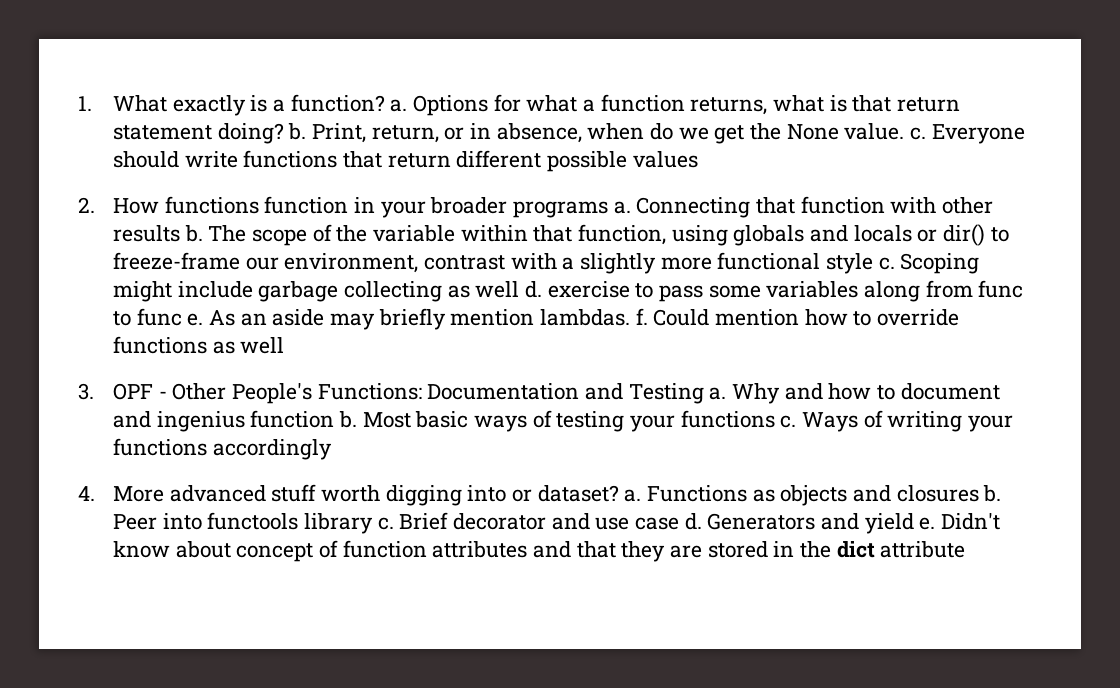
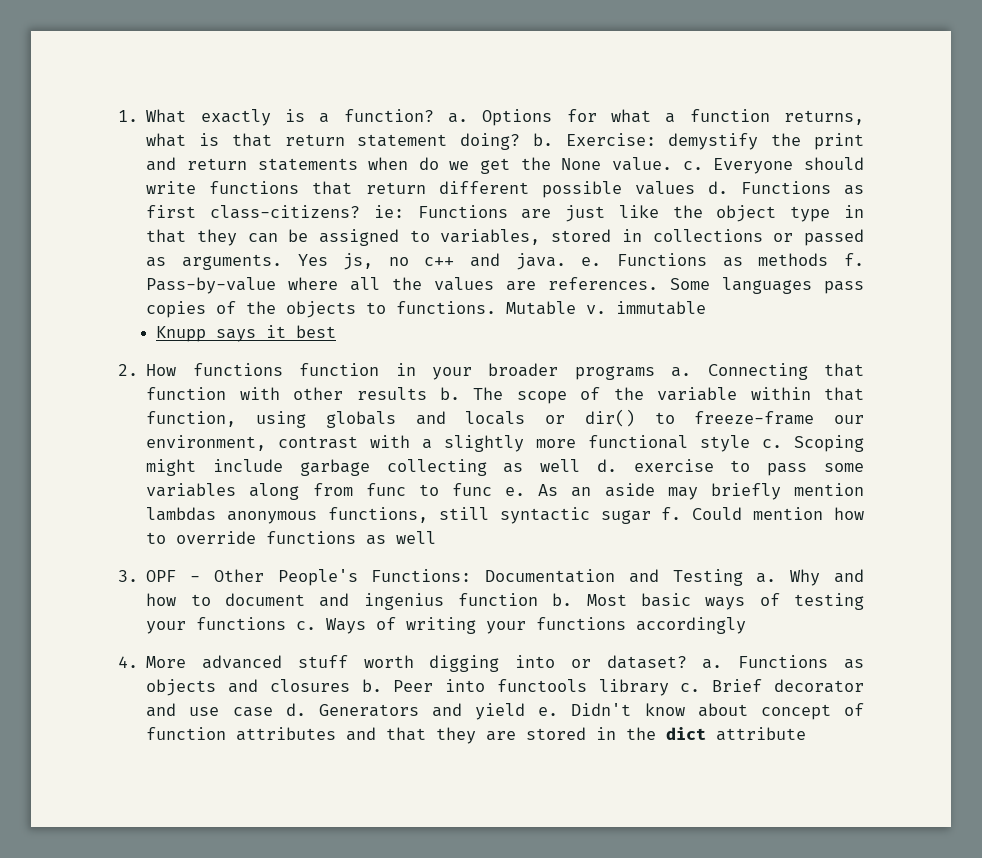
- Print, return, or in absence, when do we get the None value. c.
+ Exercise: demystify the print and return statements when do we get the None value. c.
- Everyone should write functions that return different possible values
+ Everyone should write functions that return different possible values d. Functions as first class-citizens? ie: Functions are just like the object type in that they can be assigned to variables, stored in collections or passed as arguments. Yes js, no c++ and java. e. Functions as methods f. Pass-by-value where all the values are references. Some languages pass copies of the objects to functions. Mutable v. immutable
+ Knupp says it best
- As an aside may briefly mention lambdas. f.
+ As an aside may briefly mention lambdas anonymous functions, still syntactic sugar f.

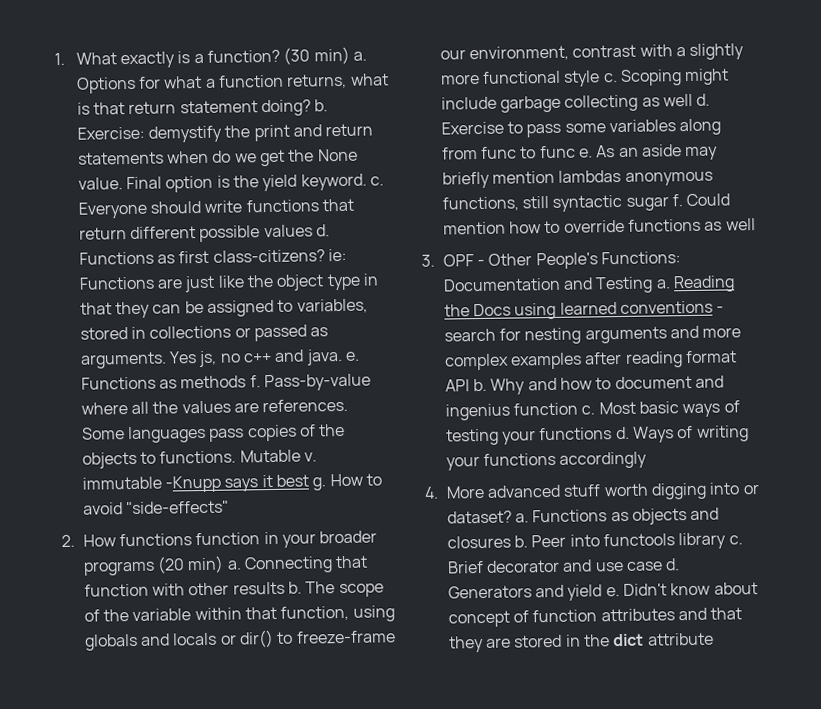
- 1. What exactly is a function? a.
+ 1. What exactly is a function? (30 min) a.
- Exercise: demystify the print and return statements when do we get the None value. c.
+ Exercise: demystify the print and return statements when do we get the None value. Final option is the yield keyword. c.
- Mutable v. immutable
- Knupp says it best
+ Mutable v. immutable -Knupp says it best g. How to avoid "side-effects"
- 2. How functions function in your broader programs a.
+ 2. How functions function in your broader programs (20 min) a.
- Scoping might include garbage collecting as well d. exercise to pass some variables along from func to func e.
+ Scoping might include garbage collecting as well d. Exercise to pass some variables along from func to func e.
+ Reading the Docs using learned conventions - search for nesting arguments and more complex examples after reading format API b.
- Why and how to document and ingenius function b.
+ Why and how to document and ingenius function c.
- Most basic ways of testing your functions c.
+ Most basic ways of testing your functions d.

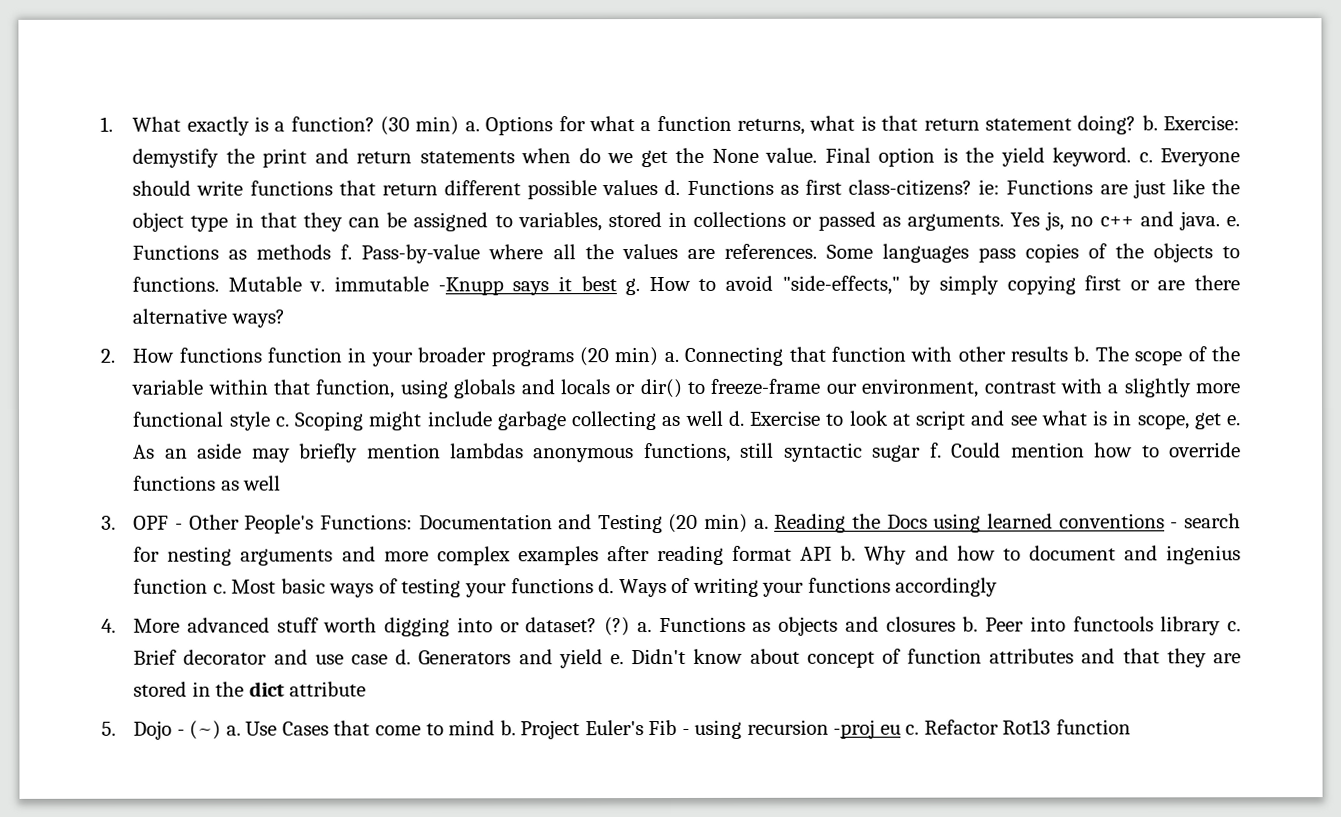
- How to avoid "side-effects"
+ How to avoid "side-effects," by simply copying first or are there alternative ways?
- Exercise to pass some variables along from func to func e.
+ Exercise to look at script and see what is in scope, get e.
- 3. OPF - Other People's Functions: Documentation and Testing a.
+ 3. OPF - Other People's Functions: Documentation and Testing (20 min) a.
- 4. More advanced stuff worth digging into or dataset? a.
+ 4. More advanced stuff worth digging into or dataset? (?) a.
+ 5. Dojo - (~) a. Use Cases that come to mind b. Project Euler's Fib - using recursion -proj eu c. Refactor Rot13 function

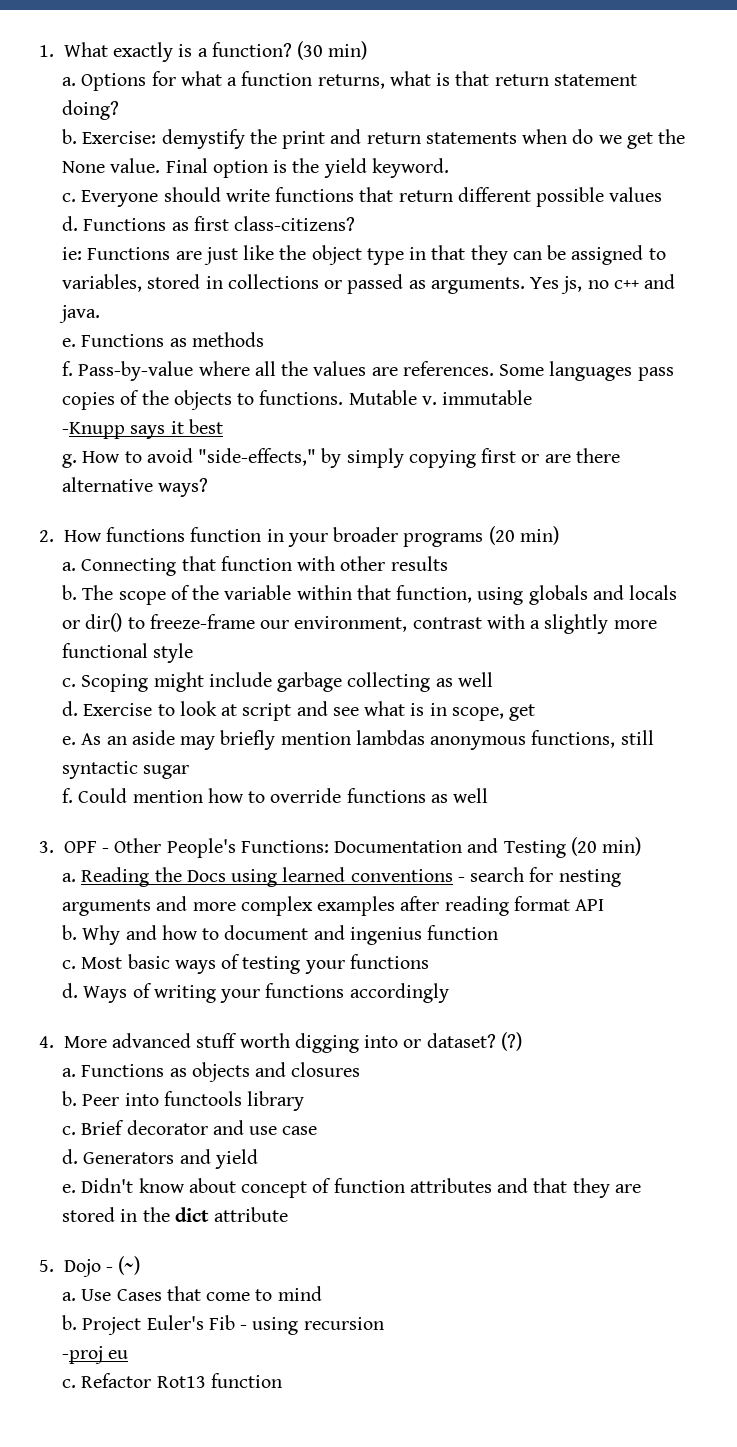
- (30 min) a.
+ (30 min)
+ a.
- Options for what a function returns, what is that return statement doing? b.
+ Options for what a function returns, what is that return statement doing?
+ b.
- Final option is the yield keyword. c.
+ Final option is the yield keyword.
+ c.
- Everyone should write functions that return different possible values d.
+ Everyone should write functions that return different possible values
+ d.
- Functions as first class-citizens? ie: Functions are just like the object type in that they can be assigned to variables, stored in collections or passed as arguments.
+ Functions as first class-citizens?
+ ie: Functions are just like the object type in that they can be assigned to variables, stored in collections or passed as arguments.
- Yes js, no c++ and java. e.
+ Yes js, no c++ and java.
+ e.
- Functions as methods f.
+ Functions as methods
+ f.
- Mutable v. immutable -Knupp says it best g.
+ Mutable v. immutable
+ -Knupp says it best
+ g.
- 2. How functions function in your broader programs (20 min) a.
+ 2. How functions function in your broader programs (20 min)
+ a.
- Connecting that function with other results b.
+ Connecting that function with other results
+ b.
- The scope of the variable within that function, using globals and locals or dir() to freeze-frame our environment, contrast with a slightly more functional style c.
+ The scope of the variable within that function, using globals and locals or dir() to freeze-frame our environment, contrast with a slightly more functional style
+ c.
- Scoping might include garbage collecting as well d.
+ Scoping might include garbage collecting as well
+ d.
- Exercise to look at script and see what is in scope, get e.
+ Exercise to look at script and see what is in scope, get
+ e.
- As an aside may briefly mention lambdas anonymous functions, still syntactic sugar f.
+ As an aside may briefly mention lambdas anonymous functions, still syntactic sugar
+ f.
- 3. OPF - Other People's Functions: Documentation and Testing (20 min) a.
+ 3. OPF - Other People's Functions: Documentation and Testing (20 min)
+ a.
- Reading the Docs using learned conventions - search for nesting arguments and more complex examples after reading format API b.
+ Reading the Docs using learned conventions - search for nesting arguments and more complex examples after reading format API
+ b.
- Why and how to document and ingenius function c.
+ Why and how to document and ingenius function
+ c.
- Most basic ways of testing your functions d.
+ Most basic ways of testing your functions
+ d.
- (?) a.
+ (?)
+ a.
- Functions as objects and closures b.
+ Functions as objects and closures
+ b.
- Peer into functools library c.
+ Peer into functools library
+ c.
- Brief decorator and use case d.
+ Brief decorator and use case
+ d.
- Generators and yield e.
+ Generators and yield
+ e.
- 5. Dojo - (~) a.
+ 5. Dojo - (~)
+ a.
- Use Cases that come to mind b.
+ Use Cases that come to mind
+ b.
- Project Euler's Fib - using recursion -proj eu c.
+ Project Euler's Fib - using recursion
+ -proj eu
+ c.

